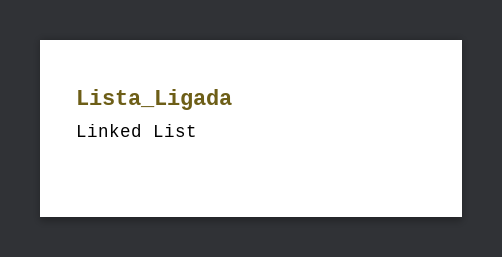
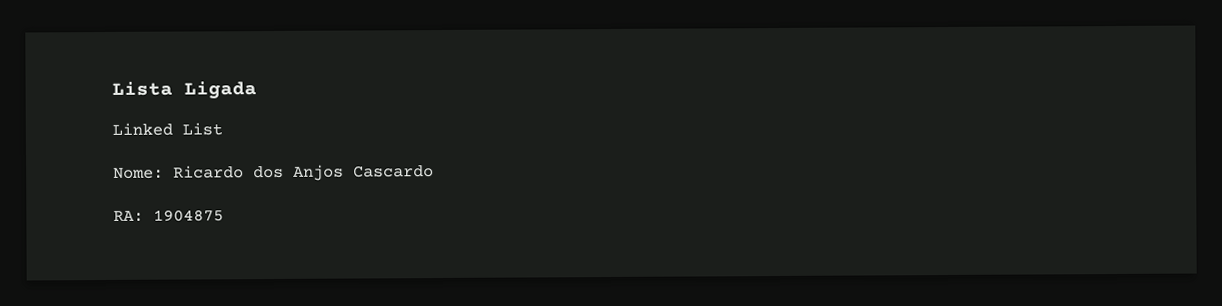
- Lista_Ligada
+ Lista Ligada
+ Nome: Ricardo dos Anjos Cascardo
+ RA: 1904875

